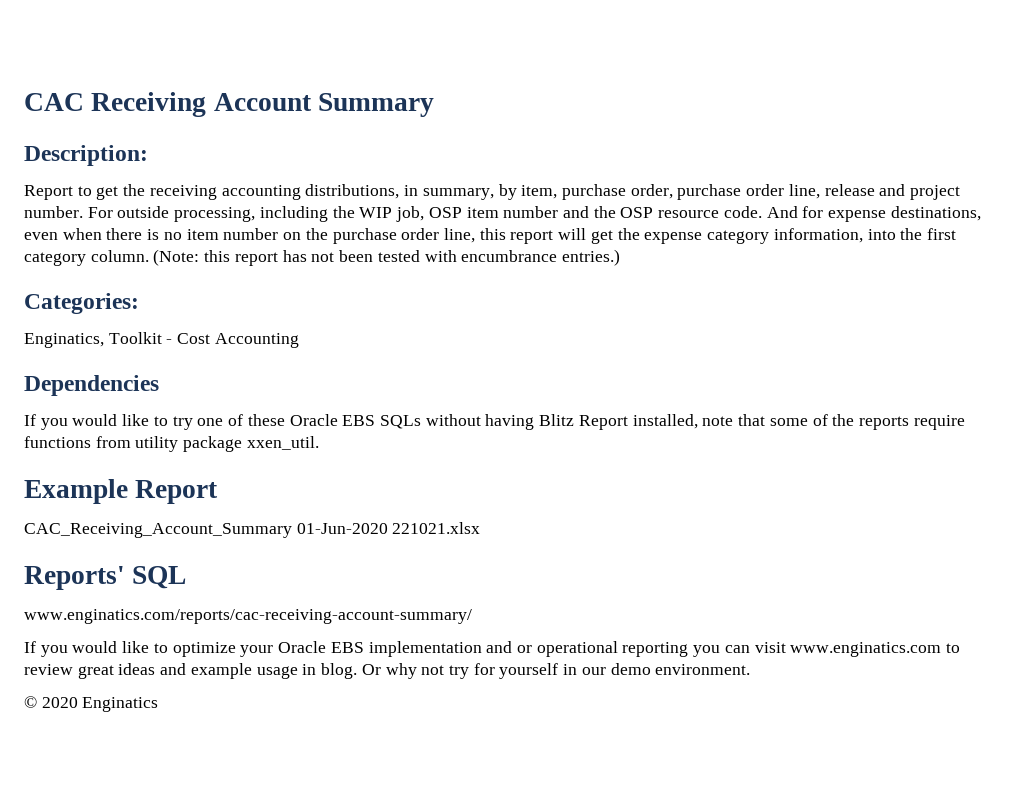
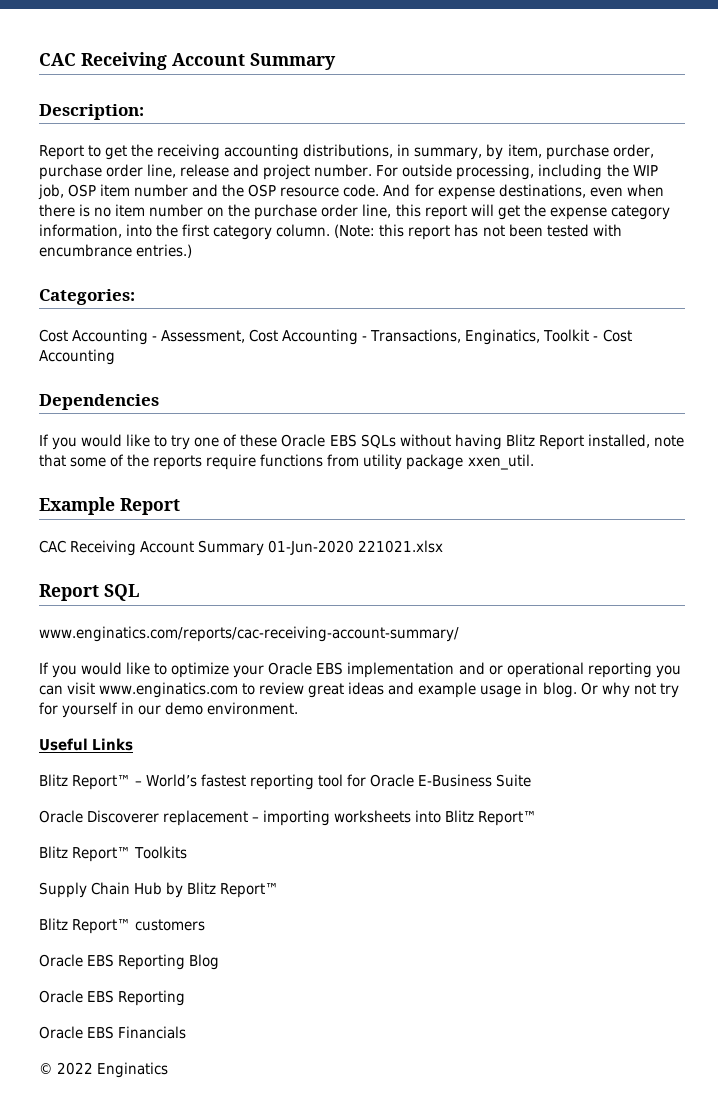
- Enginatics, Toolkit - Cost Accounting
+ Cost Accounting - Assessment, Cost Accounting - Transactions, Enginatics, Toolkit - Cost Accounting
- CAC_Receiving_Account_Summary 01-Jun-2020 221021.xlsx
+ CAC Receiving Account Summary 01-Jun-2020 221021.xlsx
- Reports' SQL
+ Report SQL
+ Useful Links
+ Blitz Report™ – World’s fastest reporting tool for Oracle E-Business Suite
+ Oracle Discoverer replacement – importing worksheets into Blitz Report™
+ Blitz Report™ Toolkits
+ Supply Chain Hub by Blitz Report™
+ Blitz Report™ customers
+ Oracle EBS Reporting Blog
+ Oracle EBS Reporting
+ Oracle EBS Financials
- © 2020 Enginatics
+ © 2022 Enginatics

